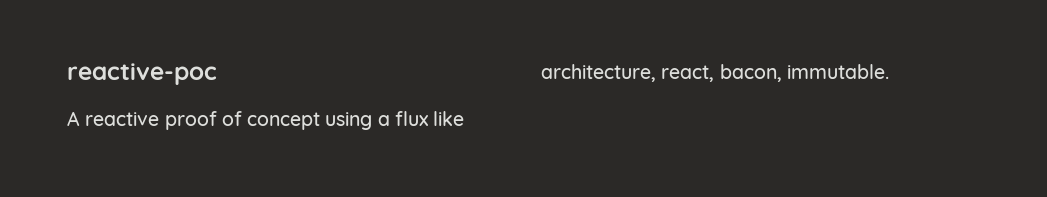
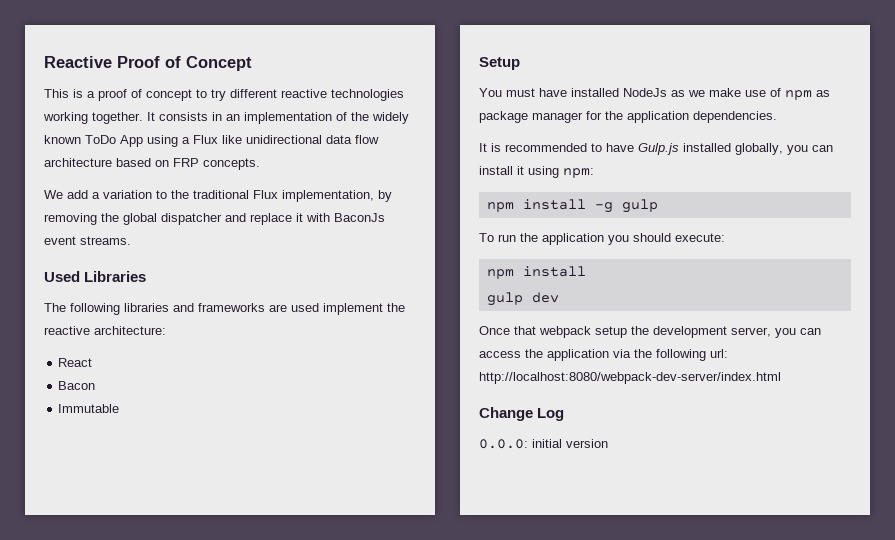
- reactive-poc
- A reactive proof of concept using a flux like architecture, react, bacon, immutable.
+ Reactive Proof of Concept
+ This is a proof of concept to try different reactive technologies working together. It consists in an implementation of the widely known ToDo App using a Flux like unidirectional data flow architecture based on FRP concepts.
+ We add a variation to the traditional Flux implementation, by removing the global dispatcher and replace it with BaconJs event streams.
+ Used Libraries
+ The following libraries and frameworks are used implement the reactive architecture:
+ React
+ Bacon
+ Immutable
+ Setup
+ You must have installed NodeJs as we make use of npm as package manager for the application dependencies.
+ It is recommended to have Gulp.js installed globally, you can install it using npm:
+ npm install -g gulp
+ To run the application you should execute:
+ npm install
+ gulp dev
+ Once that webpack setup the development server, you can access the application via the following url: http://localhost:8080/webpack-dev-server/index.html
+ Change Log
+ 0.0.0: initial version

